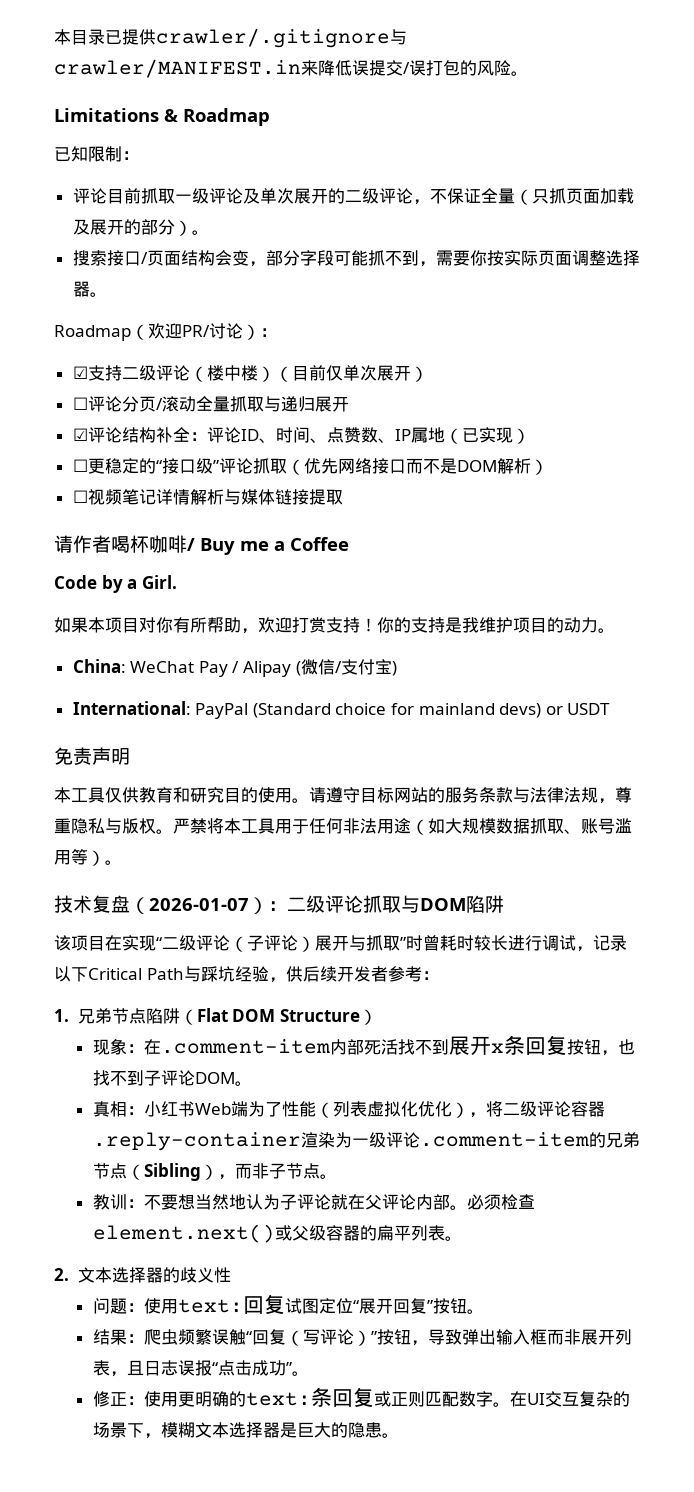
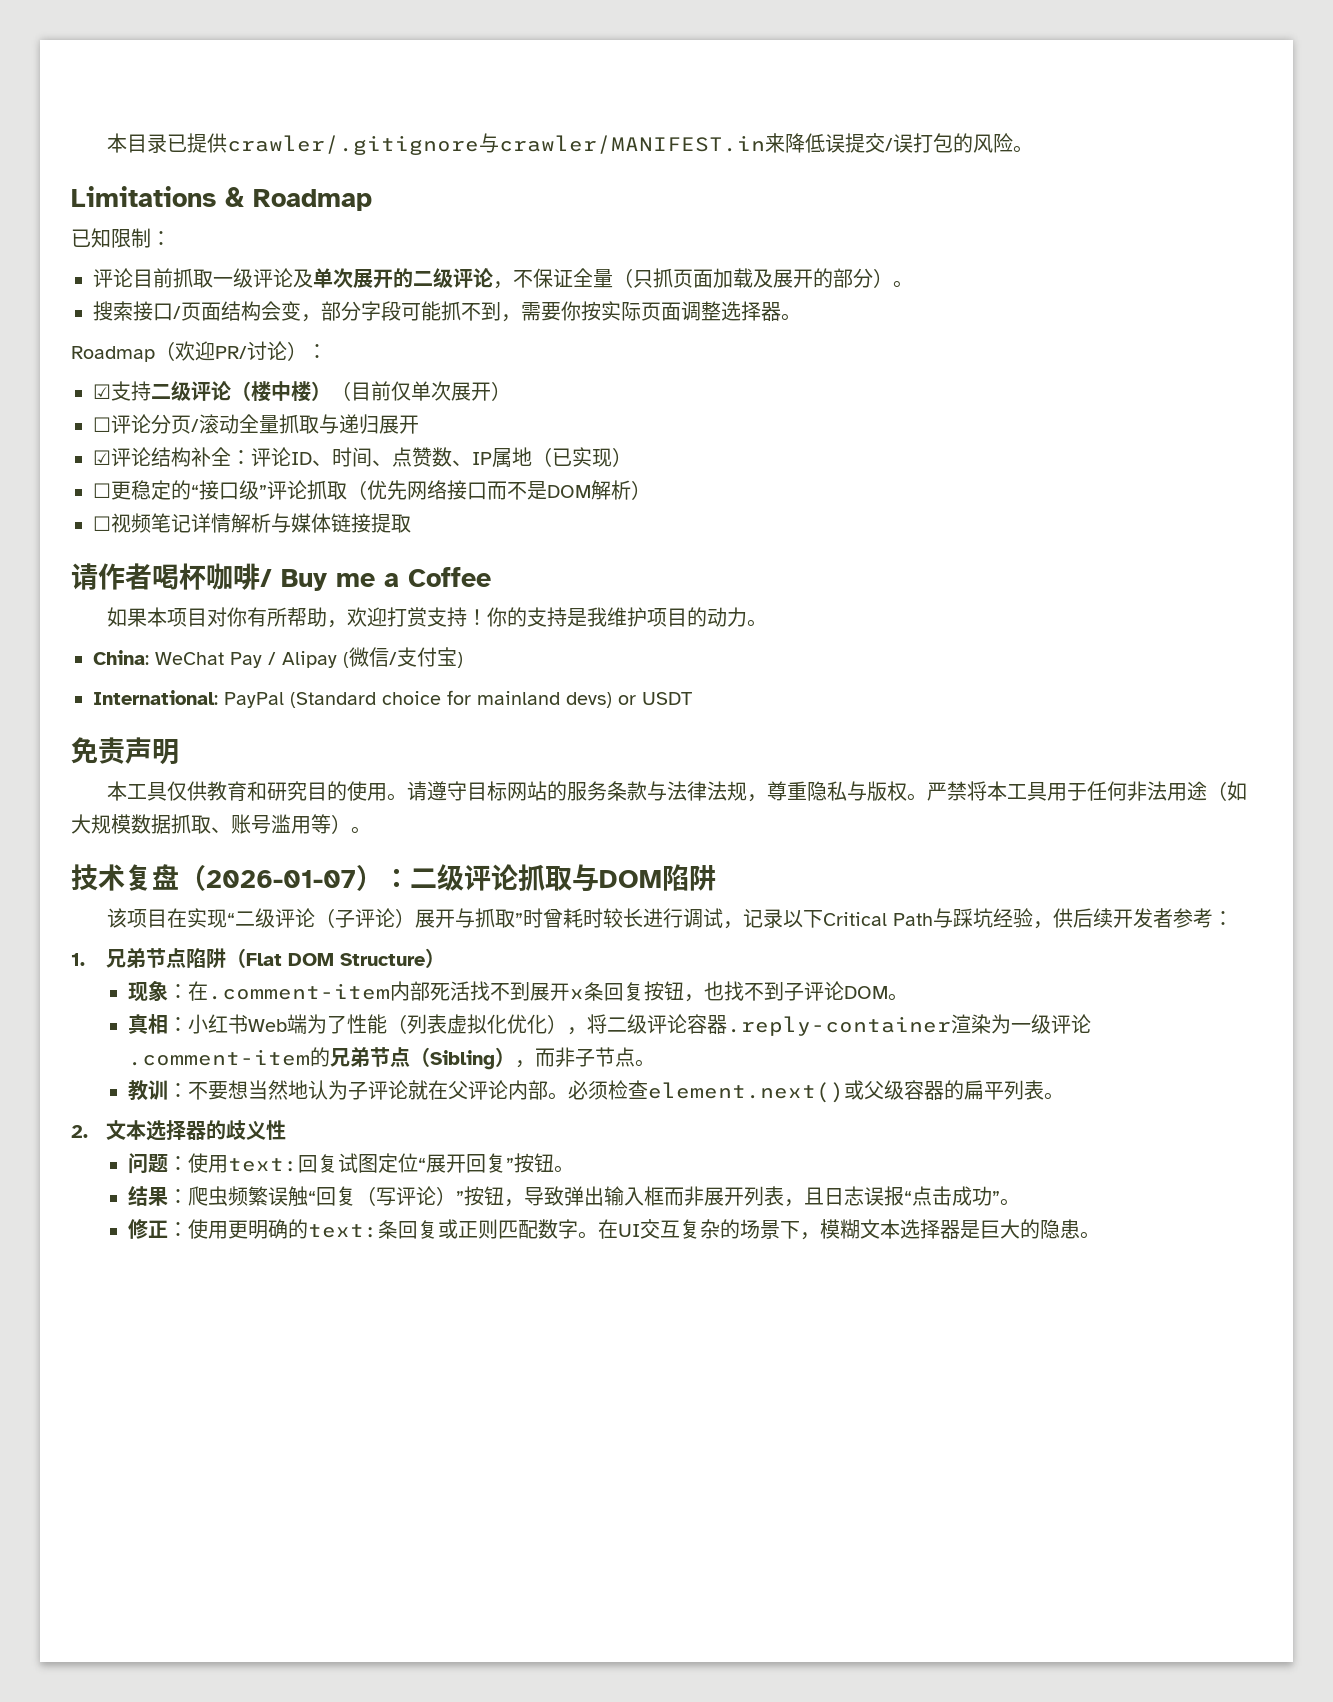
- Code by a Girl.

